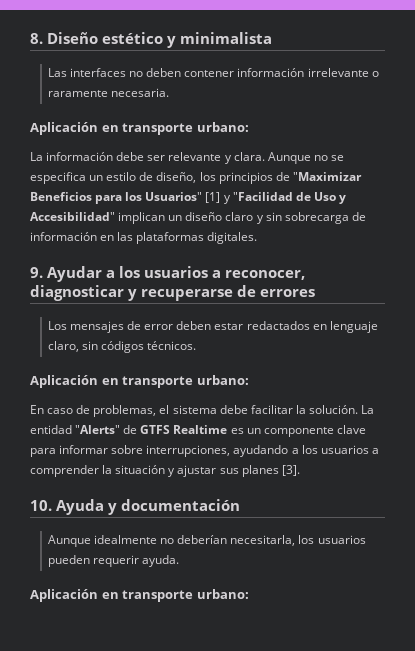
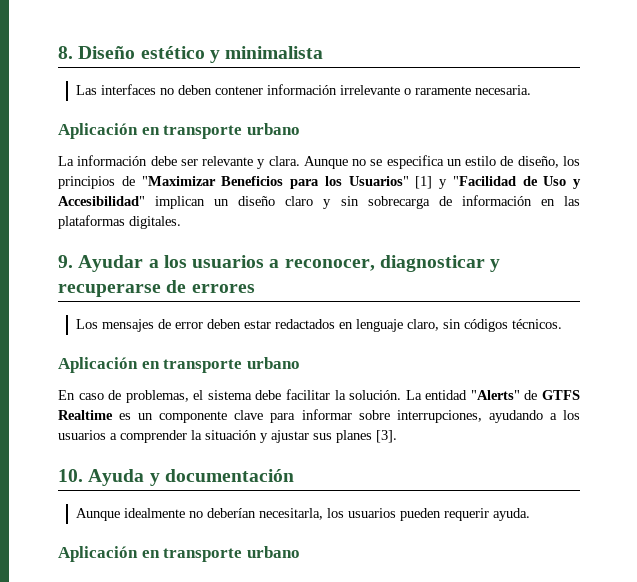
  Las interfaces no deben contener información irrelevante o raramente necesaria.
- Aplicación en transporte urbano:
+ Aplicación en transporte urbano
  Los mensajes de error deben estar redactados en lenguaje claro, sin códigos técnicos.
- Aplicación en transporte urbano:
+ Aplicación en transporte urbano
  Aunque idealmente no deberían necesitarla, los usuarios pueden requerir ayuda.
- Aplicación en transporte urbano:
+ Aplicación en transporte urbano

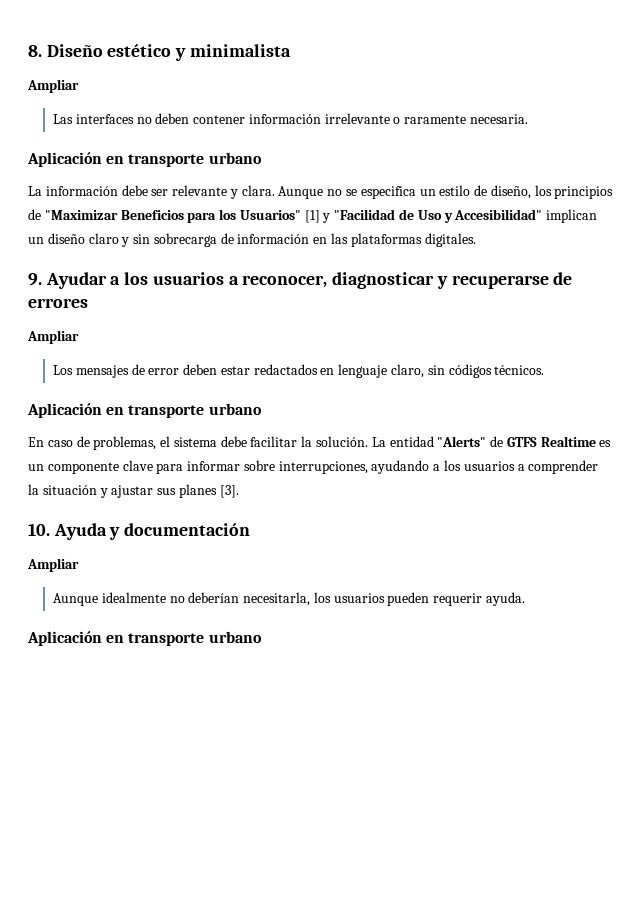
  8. Diseño estético y minimalista
+ Ampliar
  9. Ayudar a los usuarios a reconocer, diagnosticar y recuperarse de errores
+ Ampliar
  10. Ayuda y documentación
+ Ampliar

